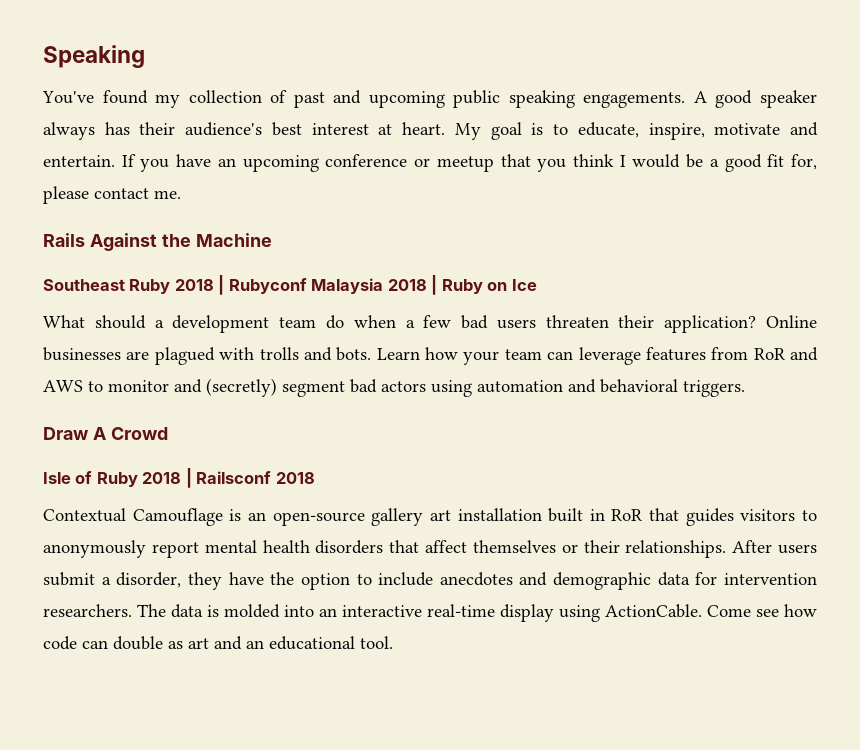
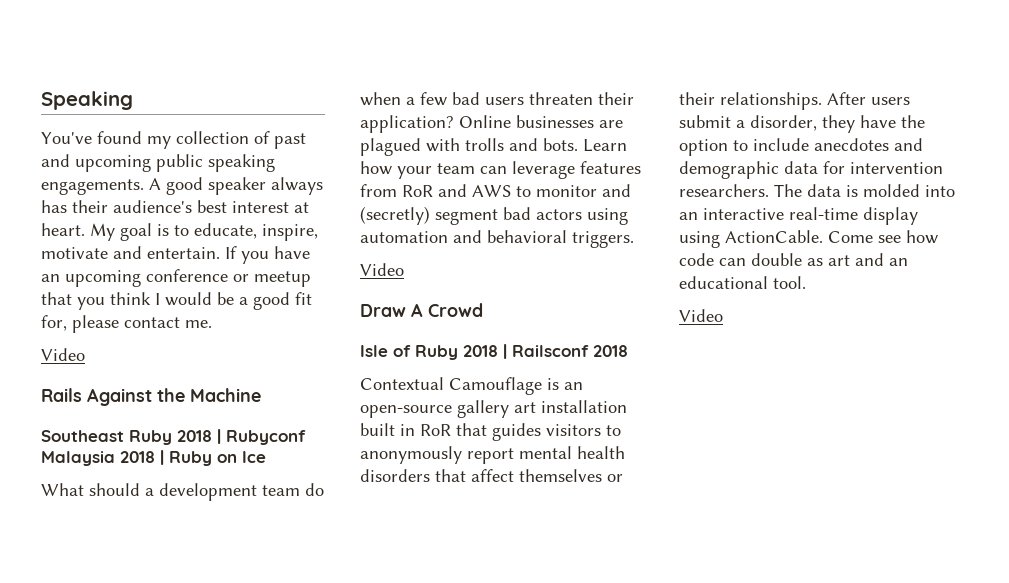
  If you have an upcoming conference or meetup that you think I would be a good fit for, please contact me.
+ Video
  Learn how your team can leverage features from RoR and AWS to monitor and (secretly) segment bad actors using automation and behavioral triggers.
+ Video
  Come see how code can double as art and an educational tool.
+ Video

